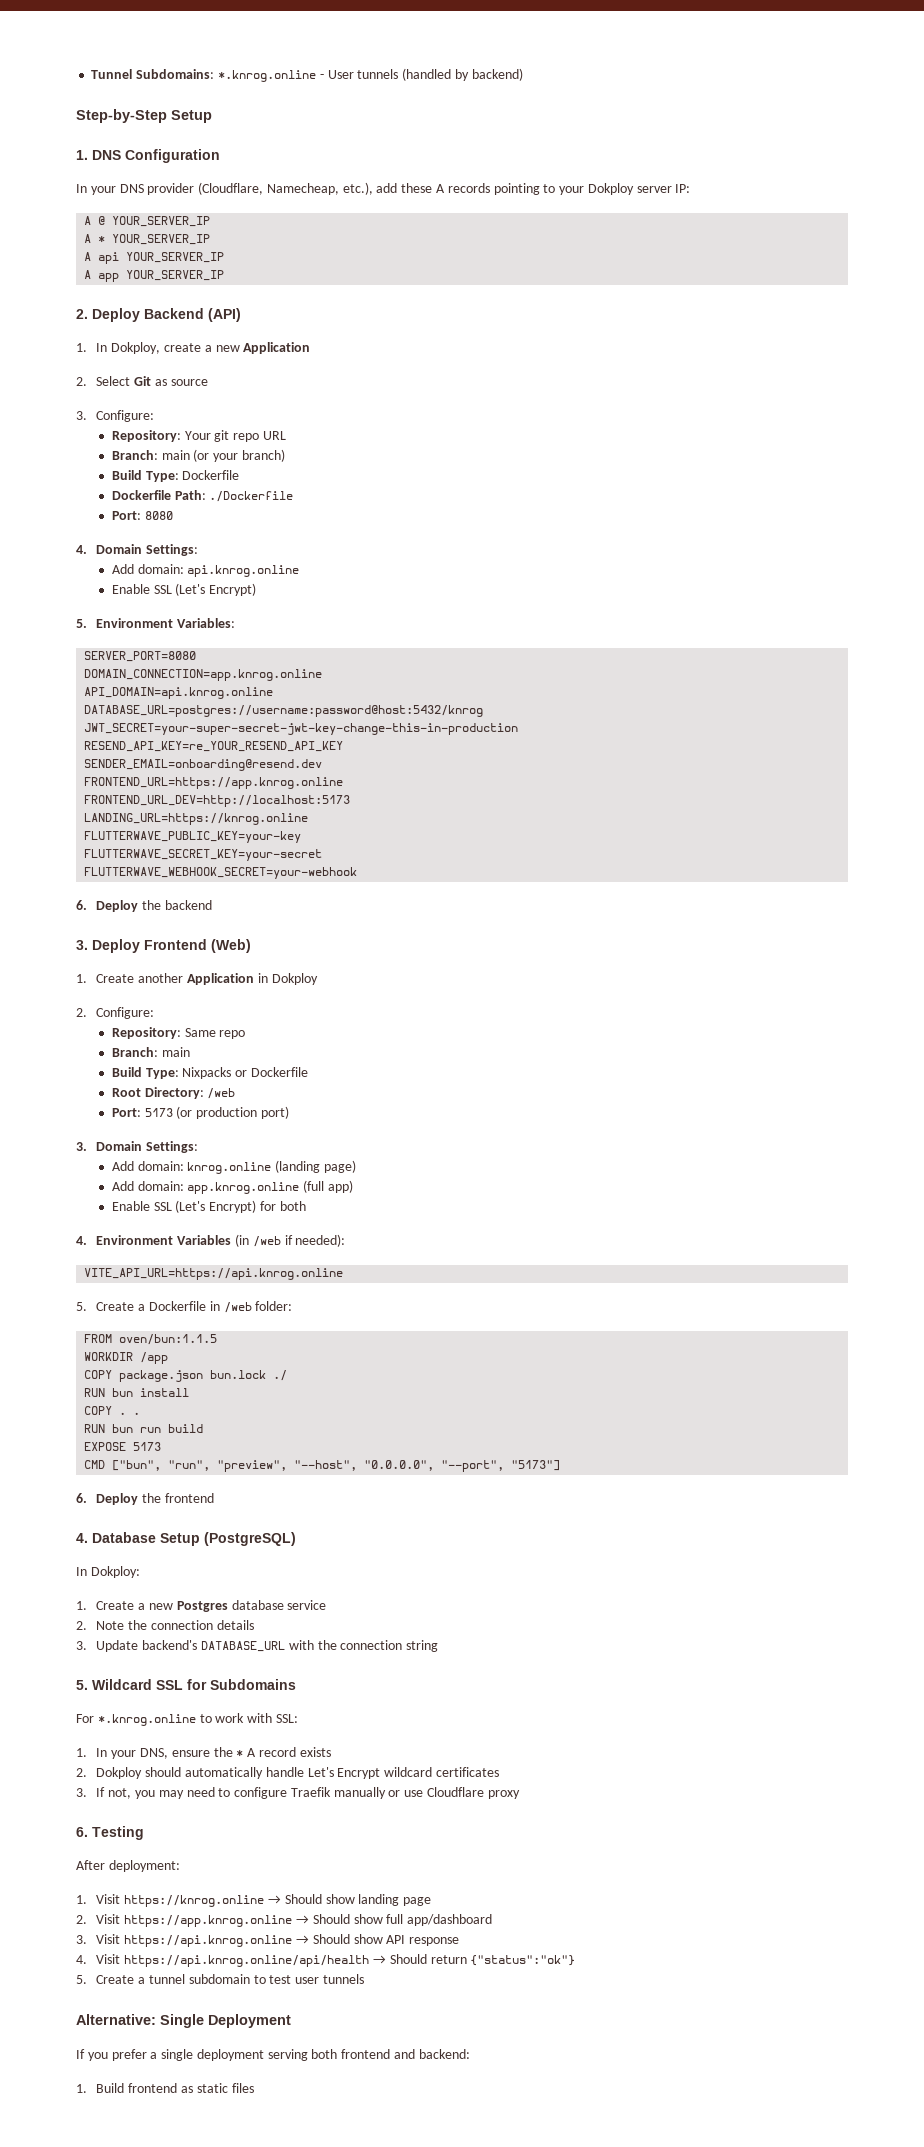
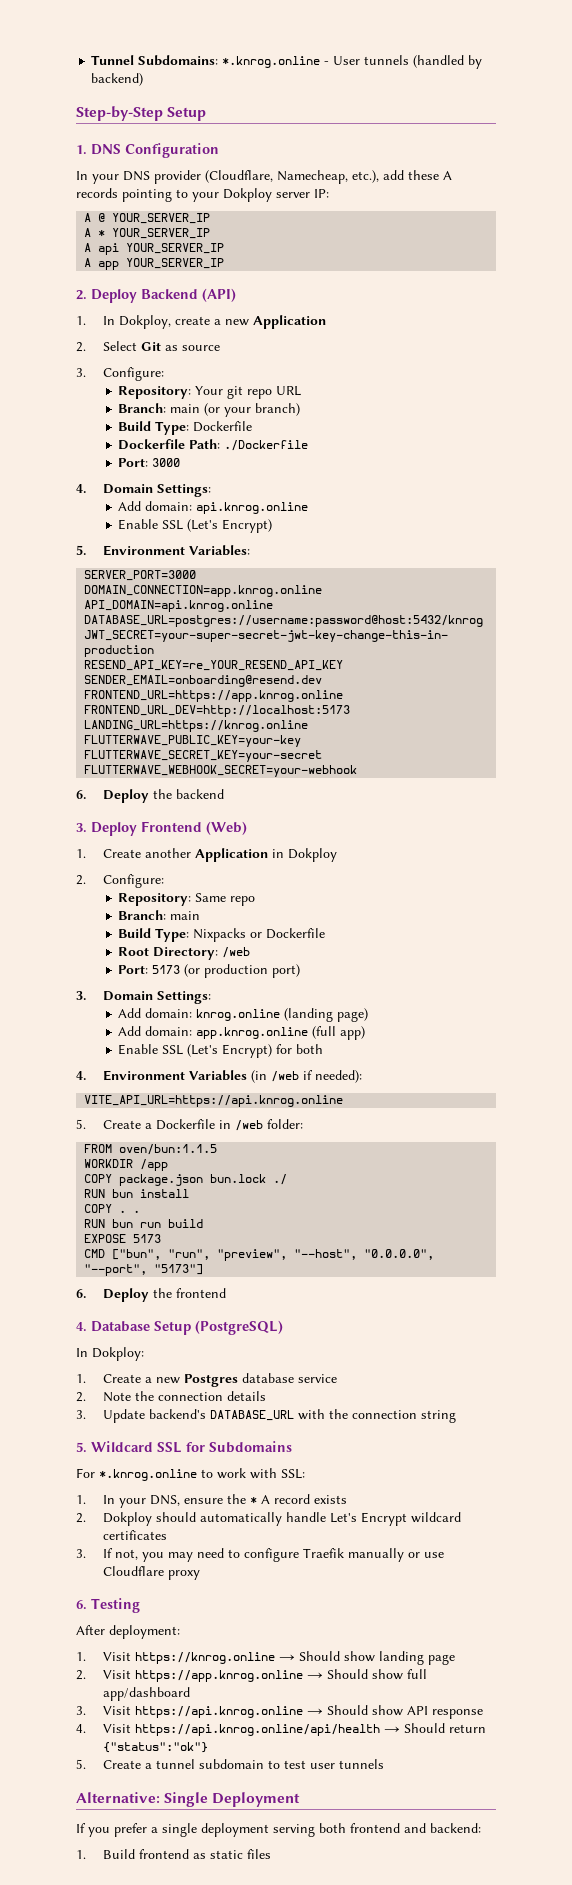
- Port: 8080
+ Port: 3000
- SERVER_PORT=8080
+ SERVER_PORT=3000

